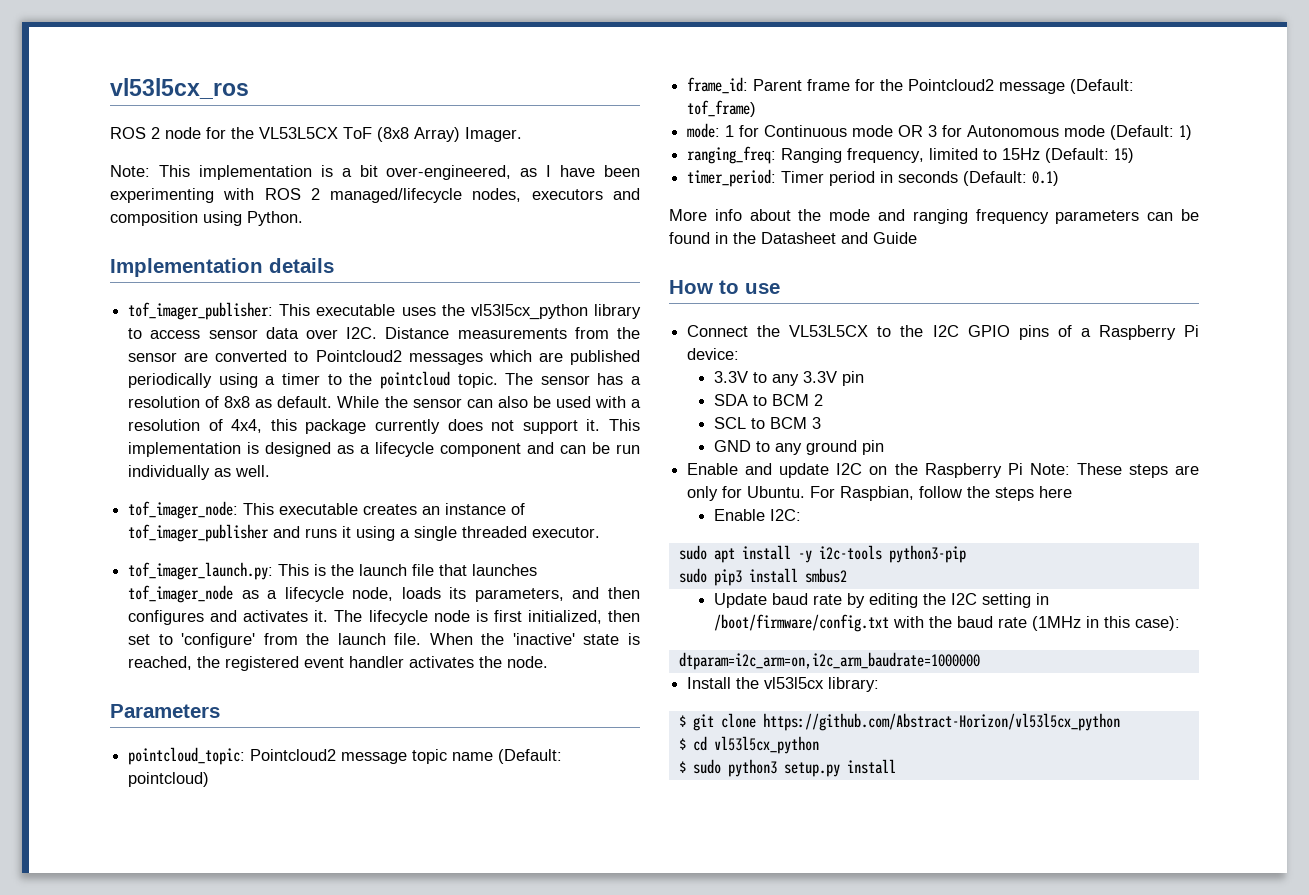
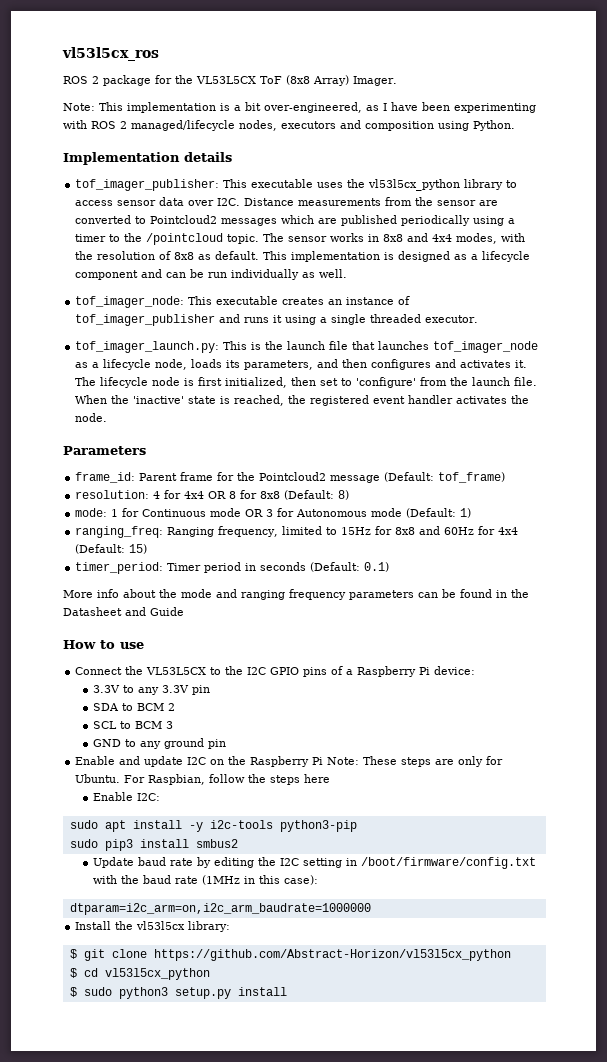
- ROS 2 node for the VL53L5CX ToF (8x8 Array) Imager.
+ ROS 2 package for the VL53L5CX ToF (8x8 Array) Imager.
- tof_imager_publisher: This executable uses the vl53l5cx_python library to access sensor data over I2C. Distance measurements from the sensor are converted to Pointcloud2 messages which are published periodically using a timer to the pointcloud topic.
+ tof_imager_publisher: This executable uses the vl53l5cx_python library to access sensor data over I2C. Distance measurements from the sensor are converted to Pointcloud2 messages which are published periodically using a timer to the /pointcloud topic.
- The sensor has a resolution of 8x8 as default.
+ The sensor works in 8x8 and 4x4 modes, with the resolution of 8x8 as default.
- While the sensor can also be used with a resolution of 4x4, this package currently does not support it.
- pointcloud_topic: Pointcloud2 message topic name (Default: pointcloud)
+ resolution: 4 for 4x4 OR 8 for 8x8 (Default: 8)
- ranging_freq: Ranging frequency, limited to 15Hz (Default: 15)
+ ranging_freq: Ranging frequency, limited to 15Hz for 8x8 and 60Hz for 4x4 (Default: 15)

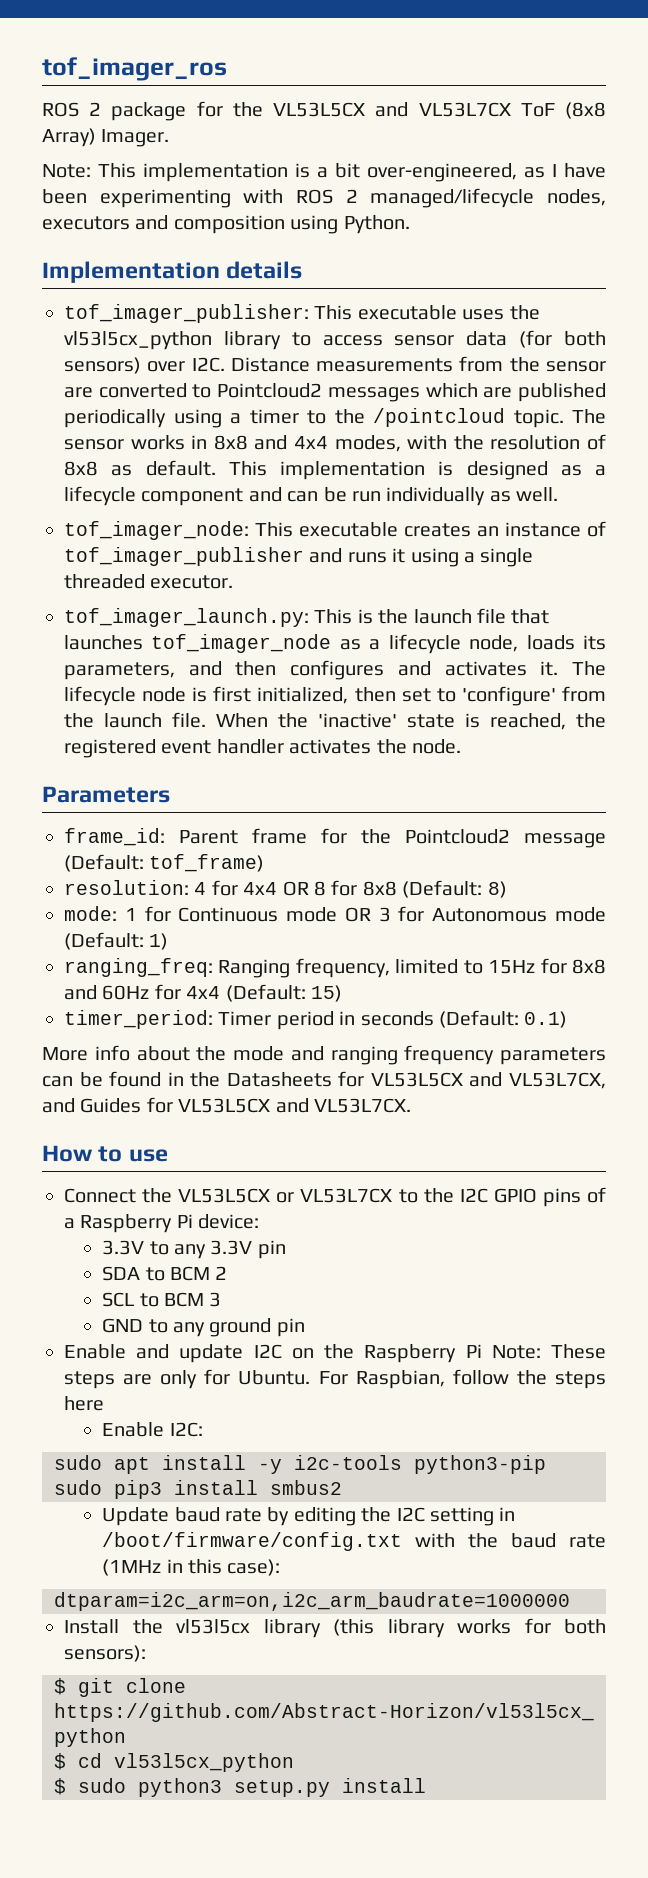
- vl53l5cx_ros
+ tof_imager_ros
- ROS 2 package for the VL53L5CX ToF (8x8 Array) Imager.
+ ROS 2 package for the VL53L5CX and VL53L7CX ToF (8x8 Array) Imager.
- tof_imager_publisher: This executable uses the vl53l5cx_python library to access sensor data over I2C. Distance measurements from the sensor are converted to Pointcloud2 messages which are published periodically using a timer to the /pointcloud topic.
+ tof_imager_publisher: This executable uses the vl53l5cx_python library to access sensor data (for both sensors) over I2C. Distance measurements from the sensor are converted to Pointcloud2 messages which are published periodically using a timer to the /pointcloud topic.
- More info about the mode and ranging frequency parameters can be found in the Datasheet and Guide
+ More info about the mode and ranging frequency parameters can be found in the Datasheets for VL53L5CX and VL53L7CX, and Guides for VL53L5CX and VL53L7CX.
- Connect the VL53L5CX to the I2C GPIO pins of a Raspberry Pi device:
+ Connect the VL53L5CX or VL53L7CX to the I2C GPIO pins of a Raspberry Pi device:
- Install the vl53l5cx library:
+ Install the vl53l5cx library (this library works for both sensors):

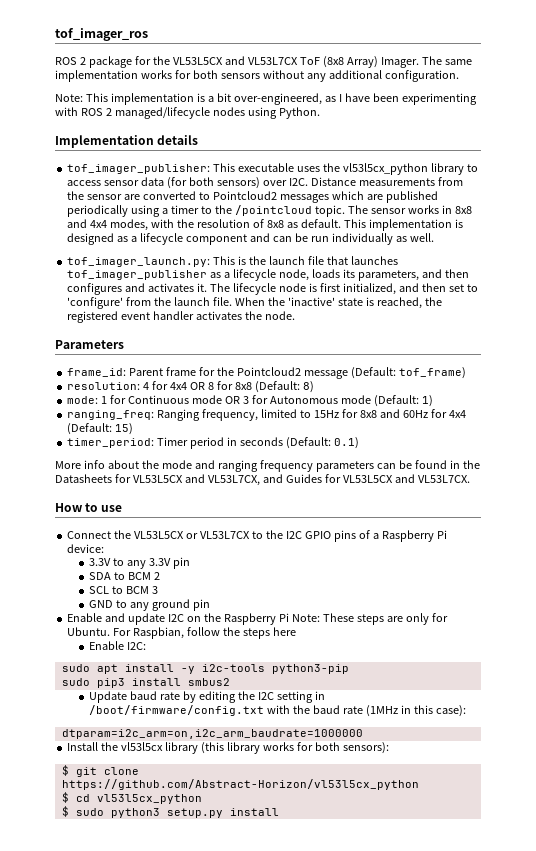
+ The same implementation works for both sensors without any additional configuration.
- Note: This implementation is a bit over-engineered, as I have been experimenting with ROS 2 managed/lifecycle nodes, executors and composition using Python.
+ Note: This implementation is a bit over-engineered, as I have been experimenting with ROS 2 managed/lifecycle nodes using Python.
- tof_imager_node: This executable creates an instance of tof_imager_publisher and runs it using a single threaded executor.
- tof_imager_launch.py: This is the launch file that launches tof_imager_node as a lifecycle node, loads its parameters, and then configures and activates it.
+ tof_imager_launch.py: This is the launch file that launches tof_imager_publisher as a lifecycle node, loads its parameters, and then configures and activates it.
- The lifecycle node is first initialized, then set to 'configure' from the launch file.
+ The lifecycle node is first initialized, and then set to 'configure' from the launch file.

